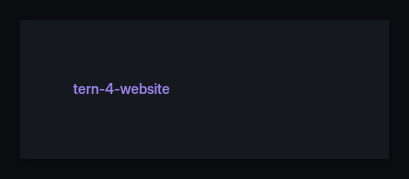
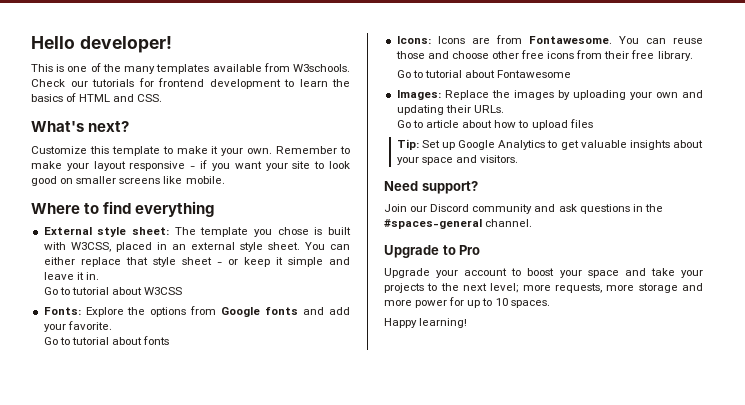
- tern-4-website
+ Hello developer!
+ This is one of the many templates available from W3schools. Check our tutorials for frontend development to learn the basics of HTML and CSS.
+ What's next?
+ Customize this template to make it your own. Remember to make your layout responsive - if you want your site to look good on smaller screens like mobile.
+ Where to find everything
+ External style sheet: The template you chose is built with W3CSS, placed in an external style sheet. You can either replace that style sheet - or keep it simple and leave it in.
+ Go to tutorial about W3CSS
+ Fonts: Explore the options from Google fonts and add your favorite.
+ Go to tutorial about fonts
+ Icons: Icons are from Fontawesome. You can reuse those and choose other free icons from their free library.
+ Go to tutorial about Fontawesome
+ Images: Replace the images by uploading your own and updating their URLs.
+ Go to article about how to upload files
+ Tip: Set up Google Analytics to get valuable insights about your space and visitors.
+ Need support?
+ Join our Discord community and ask questions in the #spaces-general channel.
+ Upgrade to Pro
+ Upgrade your account to boost your space and take your projects to the next level; more requests, more storage and more power for up to 10 spaces.
+ Happy learning!

